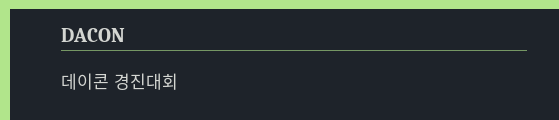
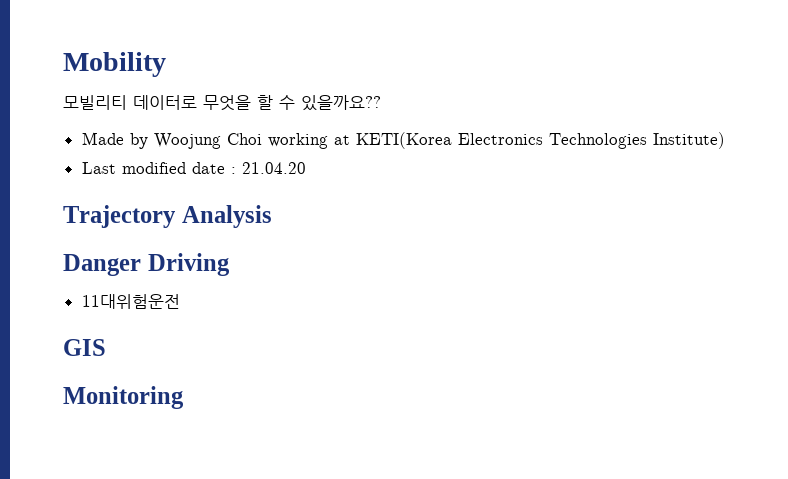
- DACON
- 데이콘 경진대회
+ Mobility
+ 모빌리티 데이터로 무엇을 할 수 있을까요??
+ Made by Woojung Choi working at KETI(Korea Electronics Technologies Institute)
+ Last modified date : 21.04.20
+ Trajectory Analysis
+ Danger Driving
+ 11대위험운전
+ GIS
+ Monitoring

